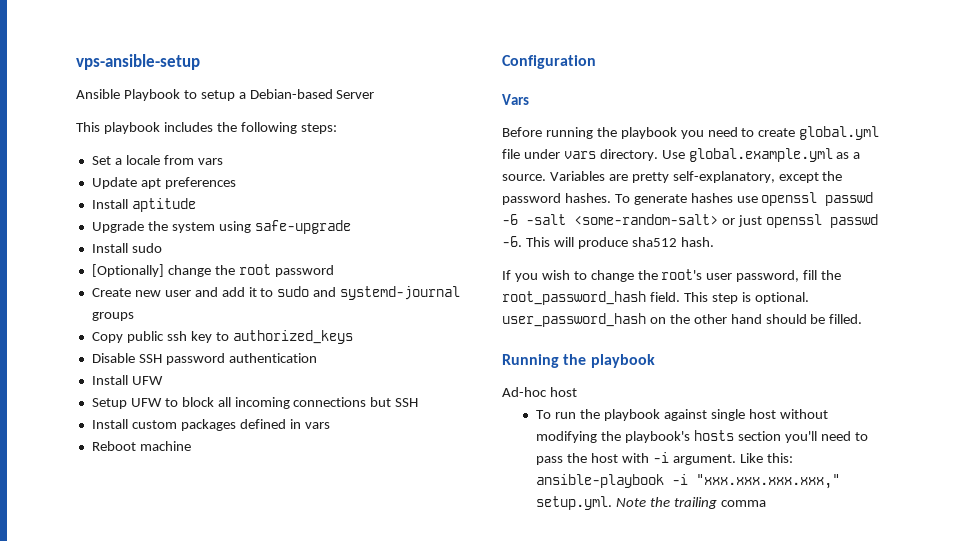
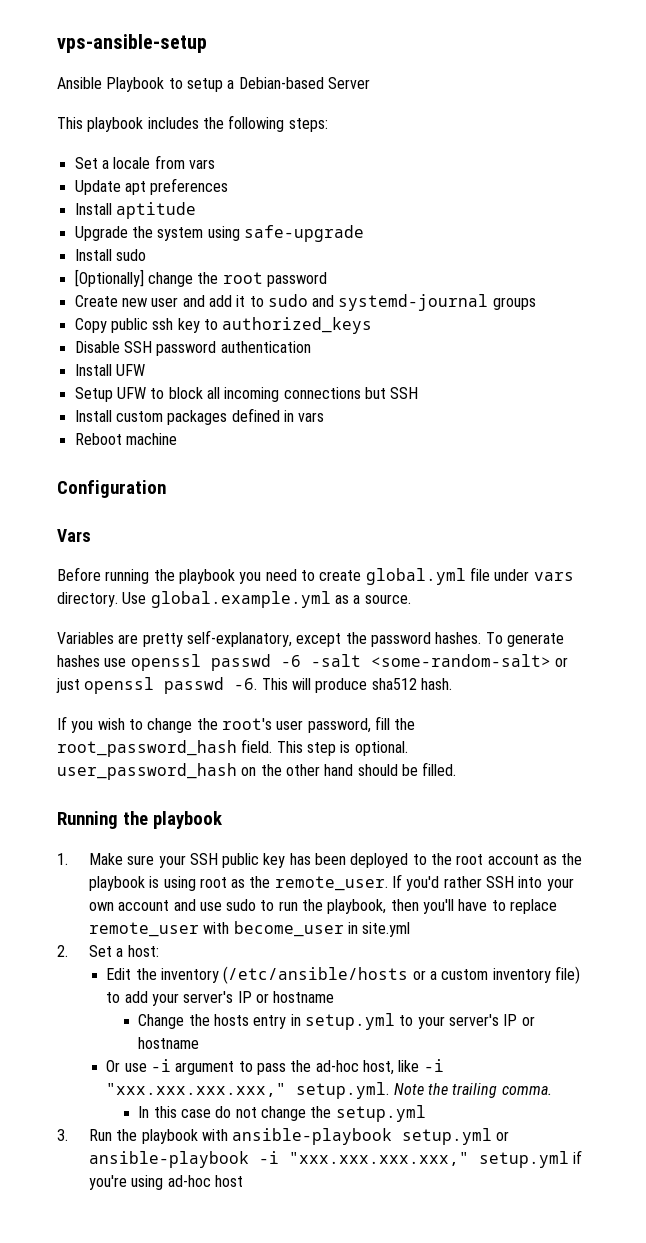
- Use global.example.yml as a source. Variables are pretty self-explanatory, except the password hashes.
+ Use global.example.yml as a source.
+ Variables are pretty self-explanatory, except the password hashes.
- Ad-hoc host
- To run the playbook against single host without modifying the playbook's hosts section you'll need to pass the host with -i argument. Like this: ansible-playbook -i "xxx.xxx.xxx.xxx," setup.yml. Note the trailing comma
+ 1. Make sure your SSH public key has been deployed to the root account as the playbook is using root as the remote_user. If you'd rather SSH into your own account and use sudo to run the playbook, then you'll have to replace remote_user with become_user in site.yml
+ 2. Set a host:
+ Edit the inventory (/etc/ansible/hosts or a custom inventory file) to add your server's IP or hostname
+ Change the hosts entry in setup.yml to your server's IP or hostname
+ Or use -i argument to pass the ad-hoc host, like -i "xxx.xxx.xxx.xxx," setup.yml. Note the trailing comma.
+ In this case do not change the setup.yml
+ 3. Run the playbook with ansible-playbook setup.yml or ansible-playbook -i "xxx.xxx.xxx.xxx," setup.yml if you're using ad-hoc host

